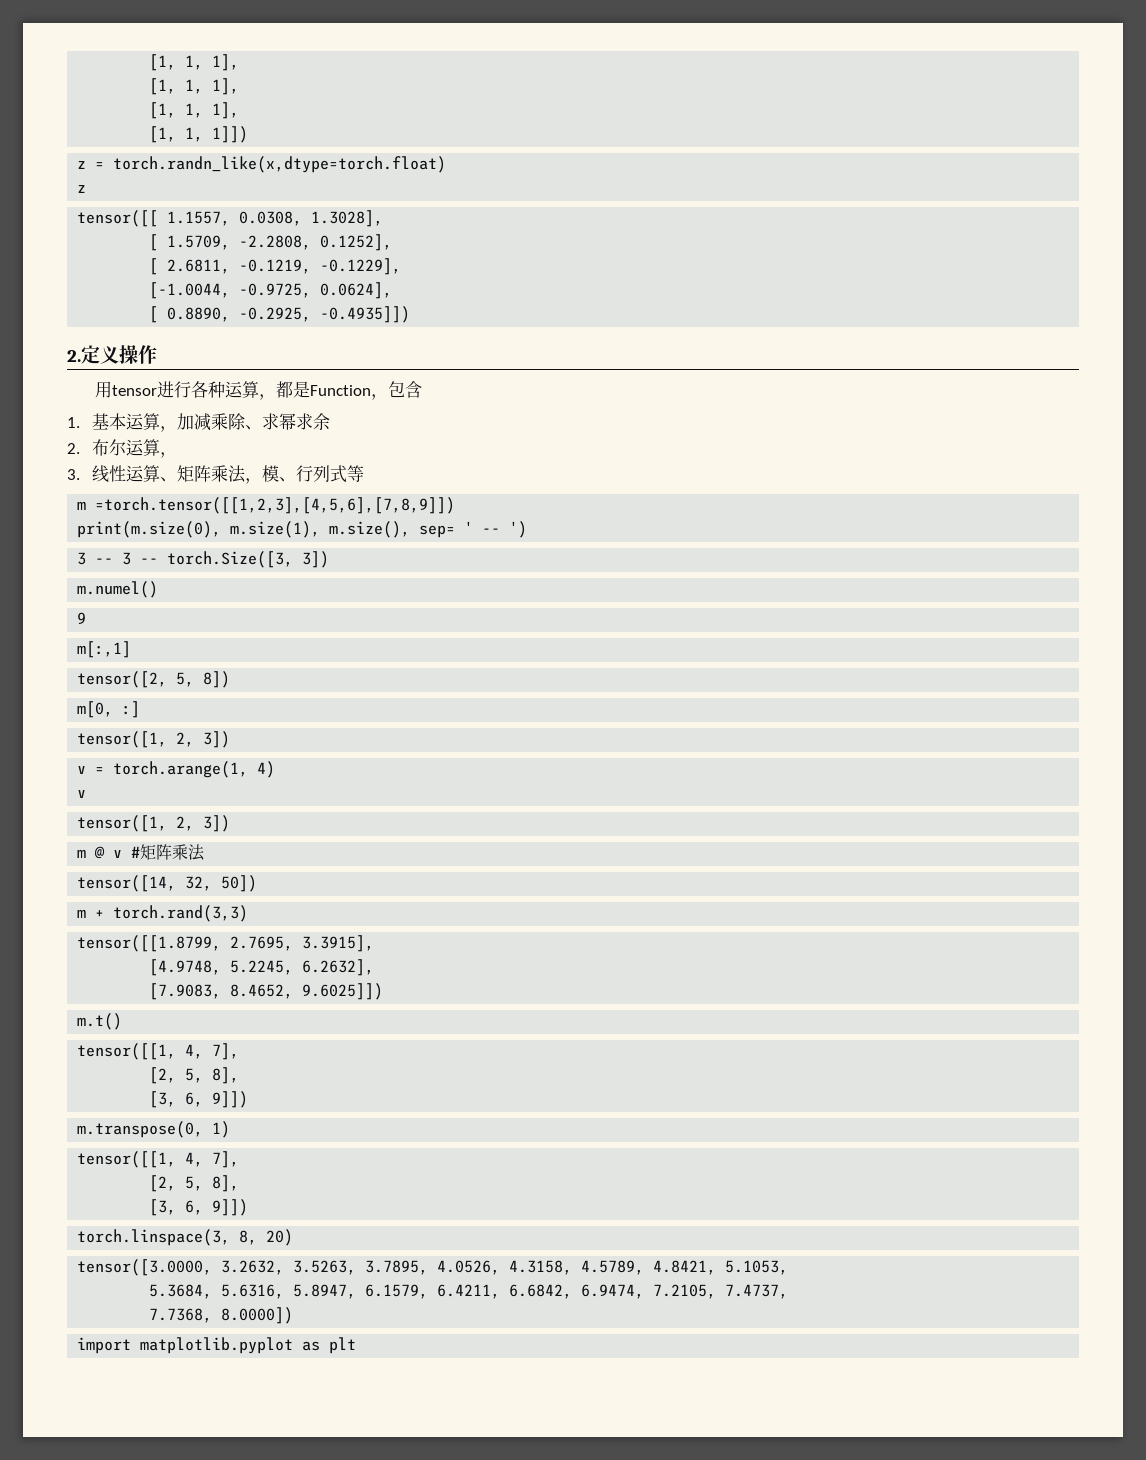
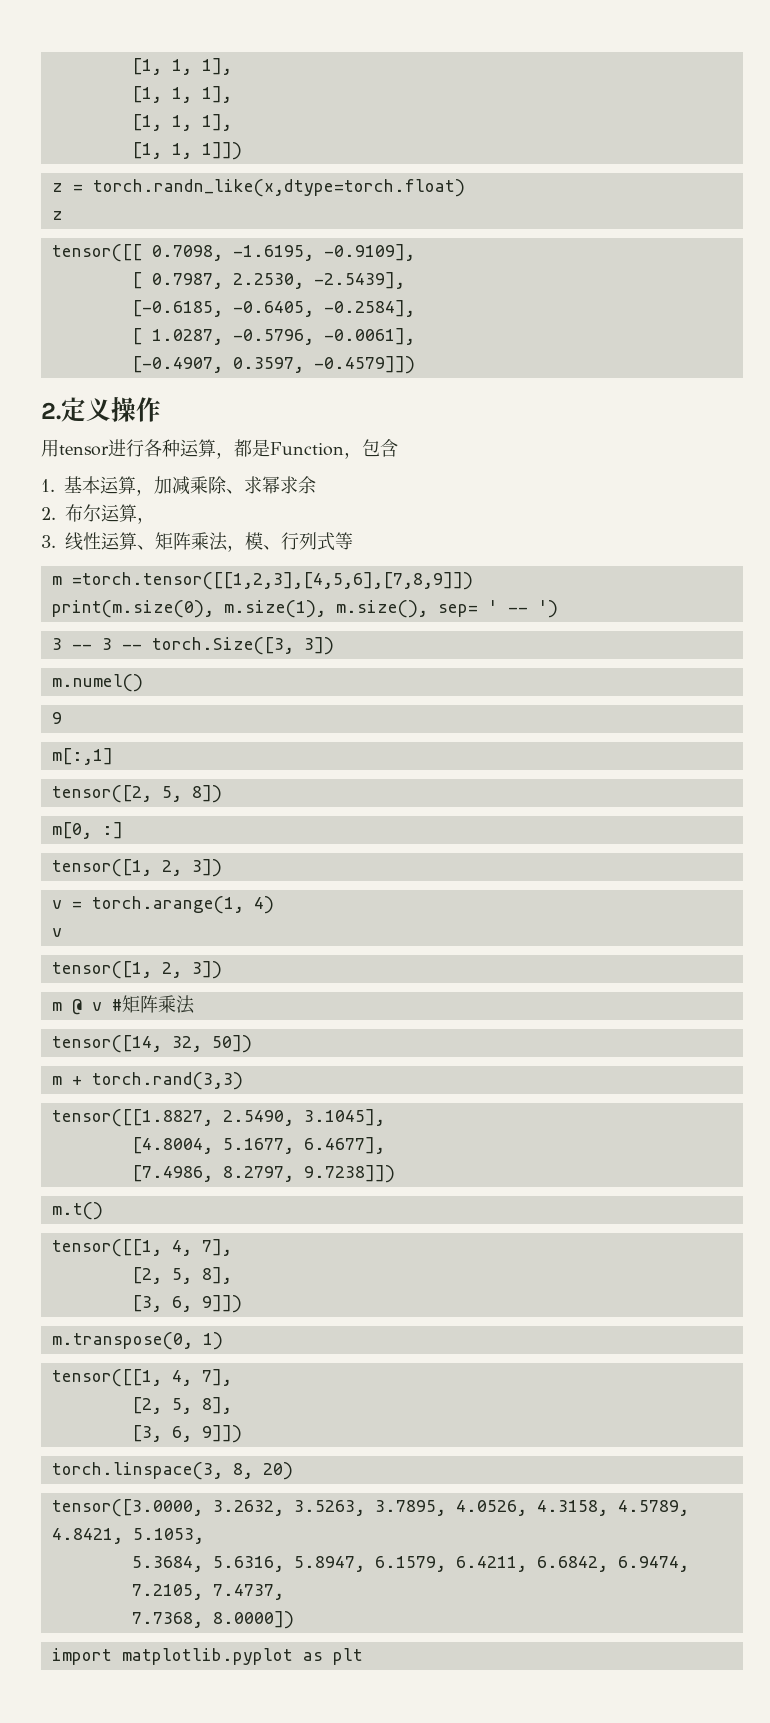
- tensor([[ 1.1557, 0.0308, 1.3028],
- [ 1.5709, -2.2808, 0.1252],
- [ 2.6811, -0.1219, -0.1229],
- [-1.0044, -0.9725, 0.0624],
- [ 0.8890, -0.2925, -0.4935]])
+ tensor([[ 0.7098, -1.6195, -0.9109],
+ [ 0.7987, 2.2530, -2.5439],
+ [-0.6185, -0.6405, -0.2584],
+ [ 1.0287, -0.5796, -0.0061],
+ [-0.4907, 0.3597, -0.4579]])
- tensor([[1.8799, 2.7695, 3.3915],
- [4.9748, 5.2245, 6.2632],
- [7.9083, 8.4652, 9.6025]])
+ tensor([[1.8827, 2.5490, 3.1045],
+ [4.8004, 5.1677, 6.4677],
+ [7.4986, 8.2797, 9.7238]])

